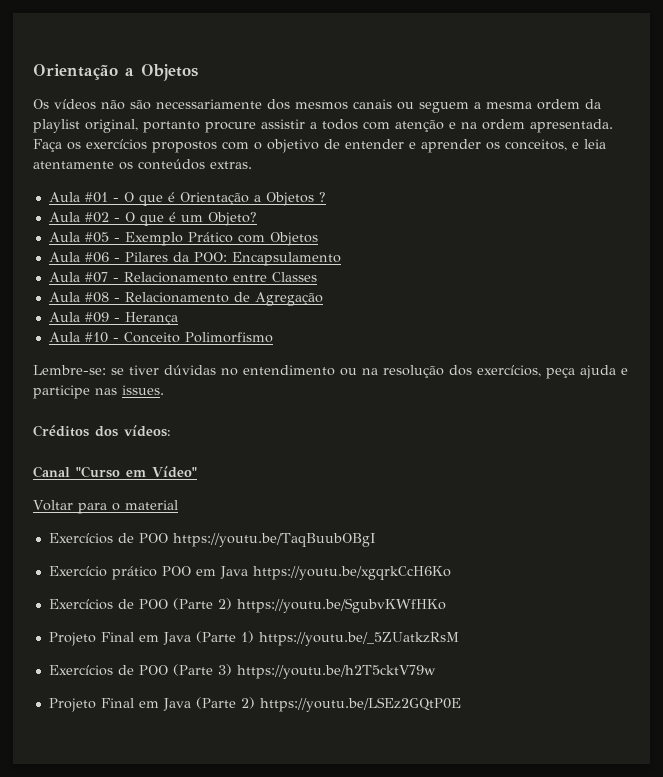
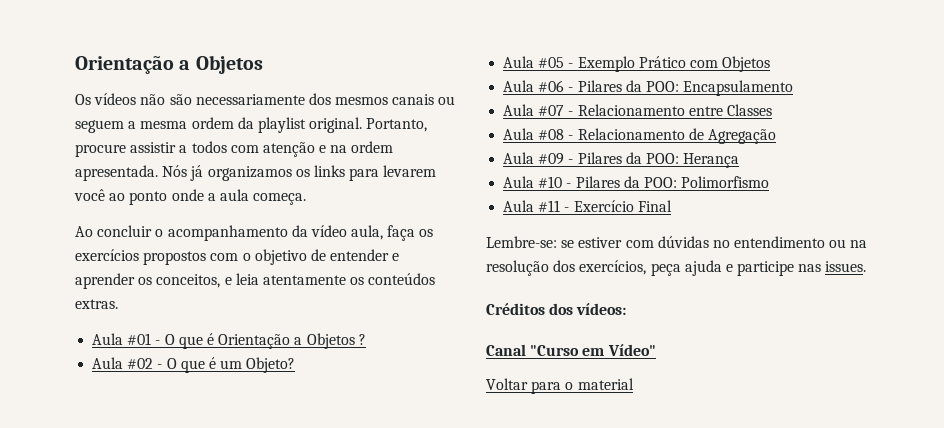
- Os vídeos não são necessariamente dos mesmos canais ou seguem a mesma ordem da playlist original, portanto procure assistir a todos com atenção e na ordem apresentada.
+ Os vídeos não são necessariamente dos mesmos canais ou seguem a mesma ordem da playlist original. Portanto, procure assistir a todos com atenção e na ordem apresentada.
- Faça os exercícios propostos com o objetivo de entender e aprender os conceitos, e leia atentamente os conteúdos extras.
+ Nós já organizamos os links para levarem você ao ponto onde a aula começa.
+ Ao concluir o acompanhamento da vídeo aula, faça os exercícios propostos com o objetivo de entender e aprender os conceitos, e leia atentamente os conteúdos extras.
- Aula #09 - Herança
+ Aula #09 - Pilares da POO: Herança
- Aula #10 - Conceito Polimorfismo
+ Aula #10 - Pilares da POO: Polimorfismo
+ Aula #11 - Exercício Final
- Lembre-se: se tiver dúvidas no entendimento ou na resolução dos exercícios, peça ajuda e participe nas issues.
+ Lembre-se: se estiver com dúvidas no entendimento ou na resolução dos exercícios, peça ajuda e participe nas issues.
- Exercícios de POO https://youtu.be/TaqBuubOBgI
- Exercício prático POO em Java https://youtu.be/xgqrkCcH6Ko
- Exercícios de POO (Parte 2) https://youtu.be/SgubvKWfHKo
- Projeto Final em Java (Parte 1) https://youtu.be/_5ZUatkzRsM
- Exercícios de POO (Parte 3) https://youtu.be/h2T5cktV79w
- Projeto Final em Java (Parte 2) https://youtu.be/LSEz2GQtP0E

